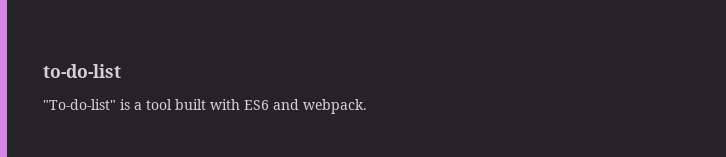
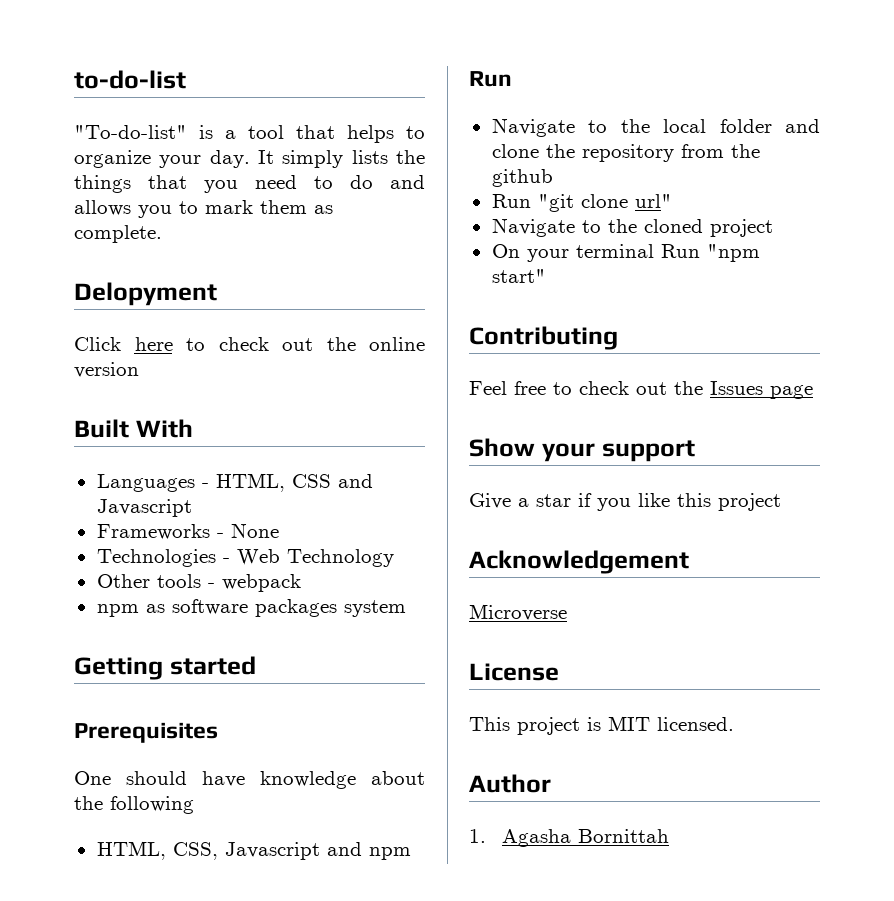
- "To-do-list" is a tool built with ES6 and webpack.
+ "To-do-list" is a tool that helps to organize your day. It simply lists the things that you need to do and allows you to mark them as complete.
+ Delopyment
+ Click here to check out the online version
+ Built With
+ Languages - HTML, CSS and Javascript
+ Frameworks - None
+ Technologies - Web Technology
+ Other tools - webpack
+ npm as software packages system
+ Getting started
+ Prerequisites
+ One should have knowledge about the following
+ HTML, CSS, Javascript and npm
+ Run
+ Navigate to the local folder and clone the repository from the github
+ Run "git clone url"
+ Navigate to the cloned project
+ On your terminal Run "npm start"
+ Contributing
+ Feel free to check out the Issues page
+ Show your support
+ Give a star if you like this project
+ Acknowledgement
+ Microverse
+ License
+ This project is MIT licensed.
+ Author
+ 1. Agasha Bornittah

